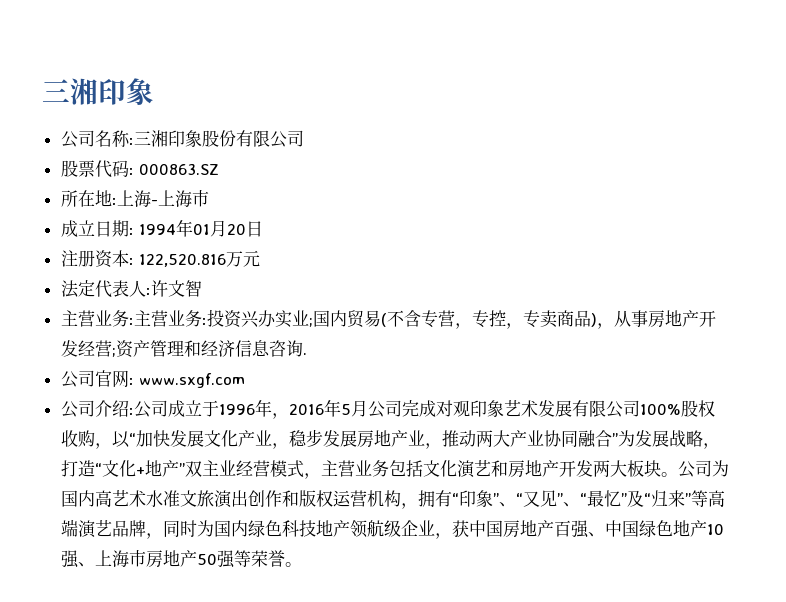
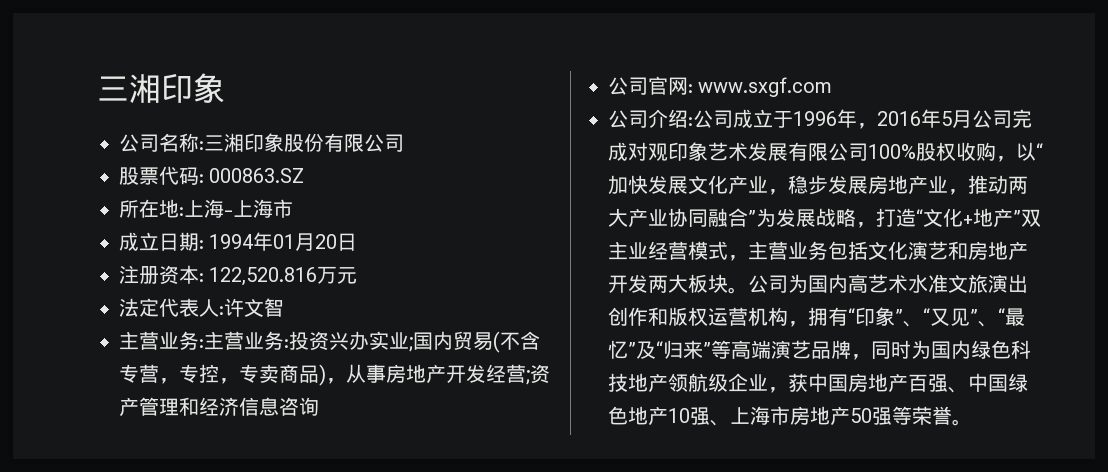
- 主营业务:主营业务:投资兴办实业;国内贸易(不含专营，专控，专卖商品)，从事房地产开发经营;资产管理和经济信息咨询.
+ 主营业务:主营业务:投资兴办实业;国内贸易(不含专营，专控，专卖商品)，从事房地产开发经营;资产管理和经济信息咨询

